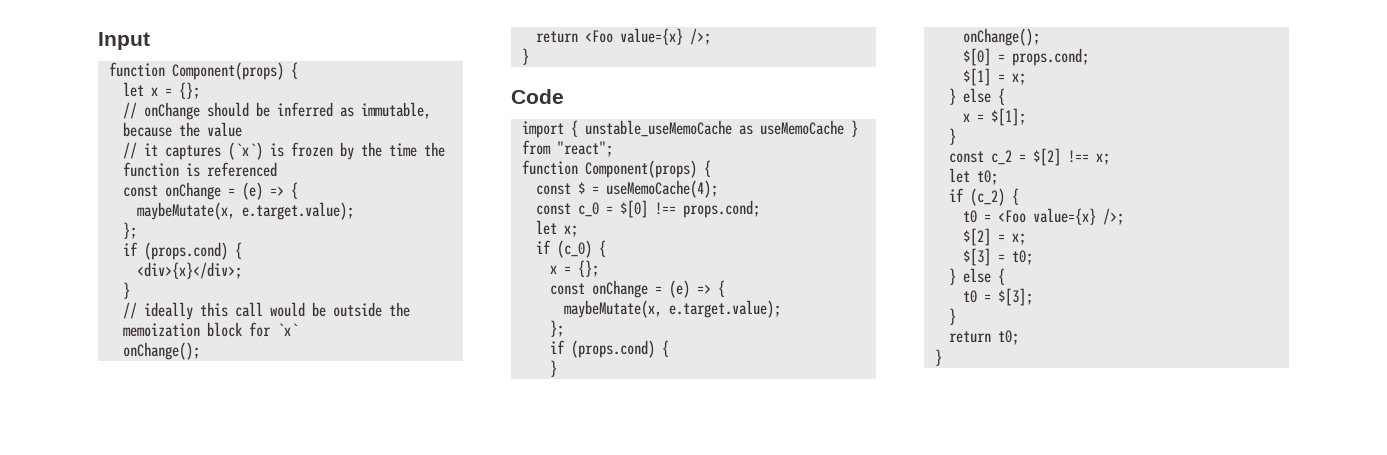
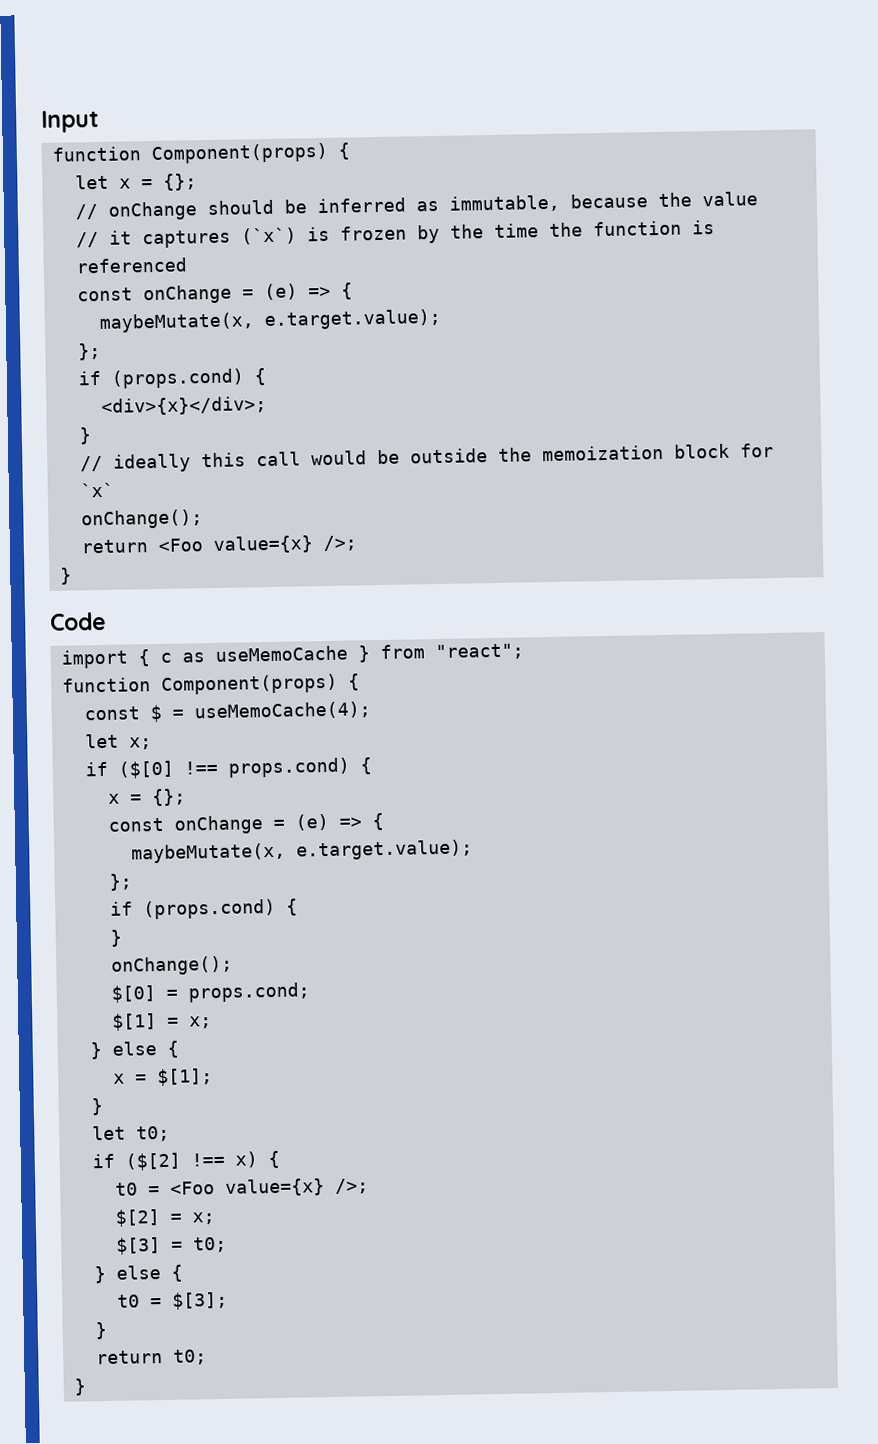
- import { unstable_useMemoCache as useMemoCache } from "react";
+ import { c as useMemoCache } from "react";
- const c_0 = $[0] !== props.cond;
- if (c_0) {
+ if ($[0] !== props.cond) {
- const c_2 = $[2] !== x;
- if (c_2) {
+ if ($[2] !== x) {

